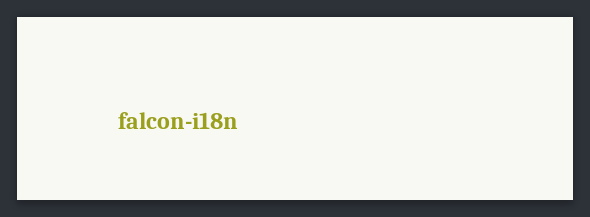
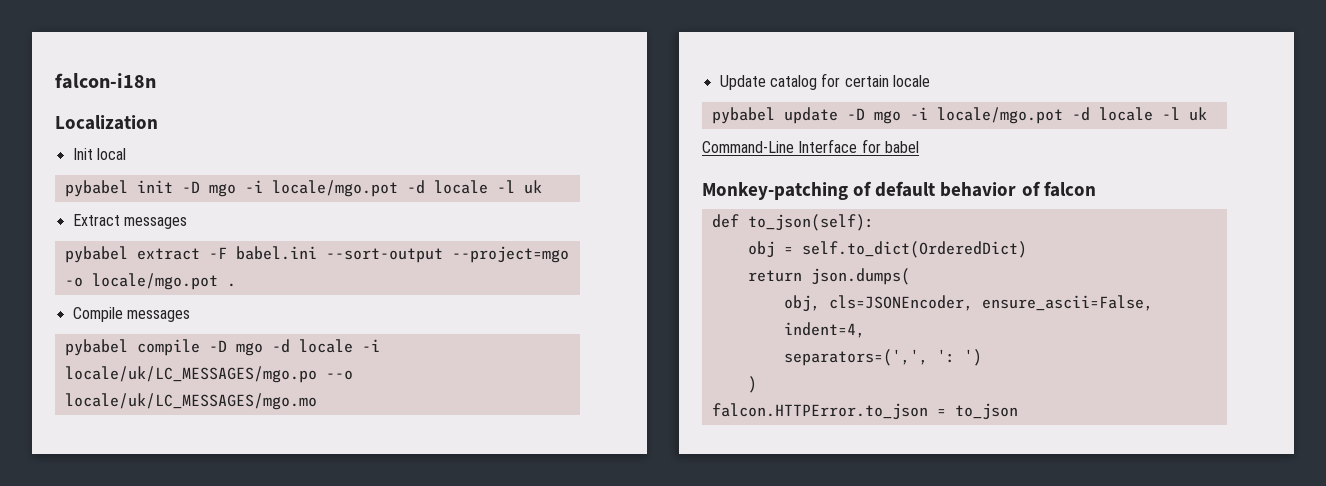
+ Localization
+ Init local
+ pybabel init -D mgo -i locale/mgo.pot -d locale -l uk
+ Extract messages
+ pybabel extract -F babel.ini --sort-output --project=mgo -o locale/mgo.pot .
+ Compile messages
+ pybabel compile -D mgo -d locale -i locale/uk/LC_MESSAGES/mgo.po --o locale/uk/LC_MESSAGES/mgo.mo
+ Update catalog for certain locale
+ pybabel update -D mgo -i locale/mgo.pot -d locale -l uk
+ Command-Line Interface for babel
+ Monkey-patching of default behavior of falcon
+ def to_json(self):
+ obj = self.to_dict(OrderedDict)
+ return json.dumps(
+ obj, cls=JSONEncoder, ensure_ascii=False, indent=4,
+ separators=(',', ': ')
+ )
+ falcon.HTTPError.to_json = to_json

